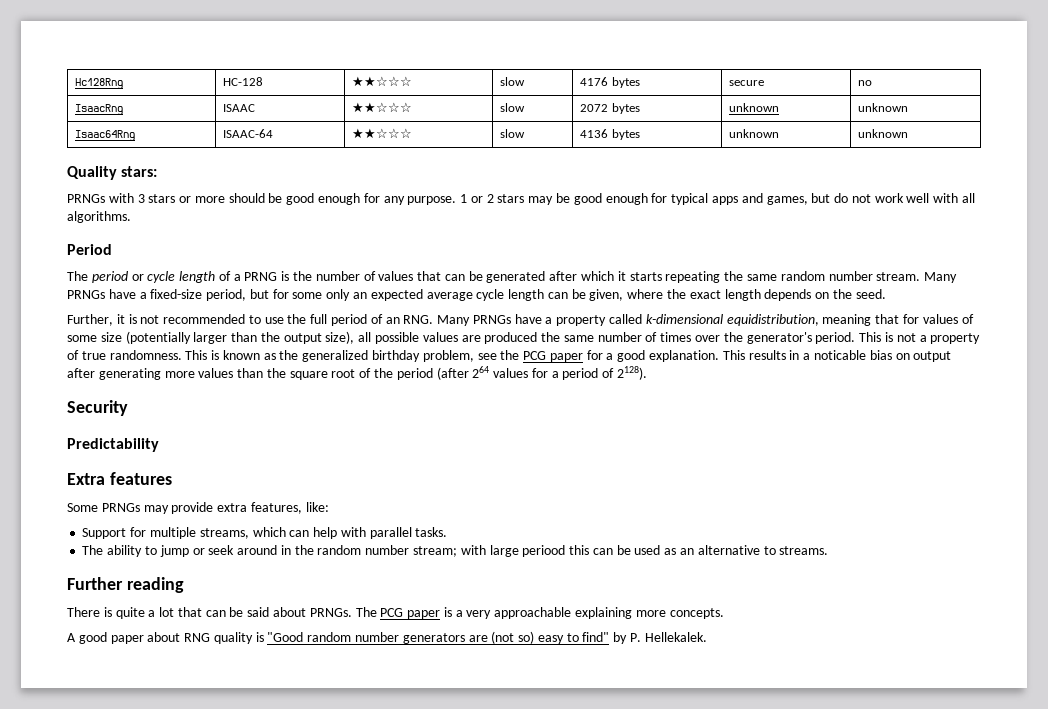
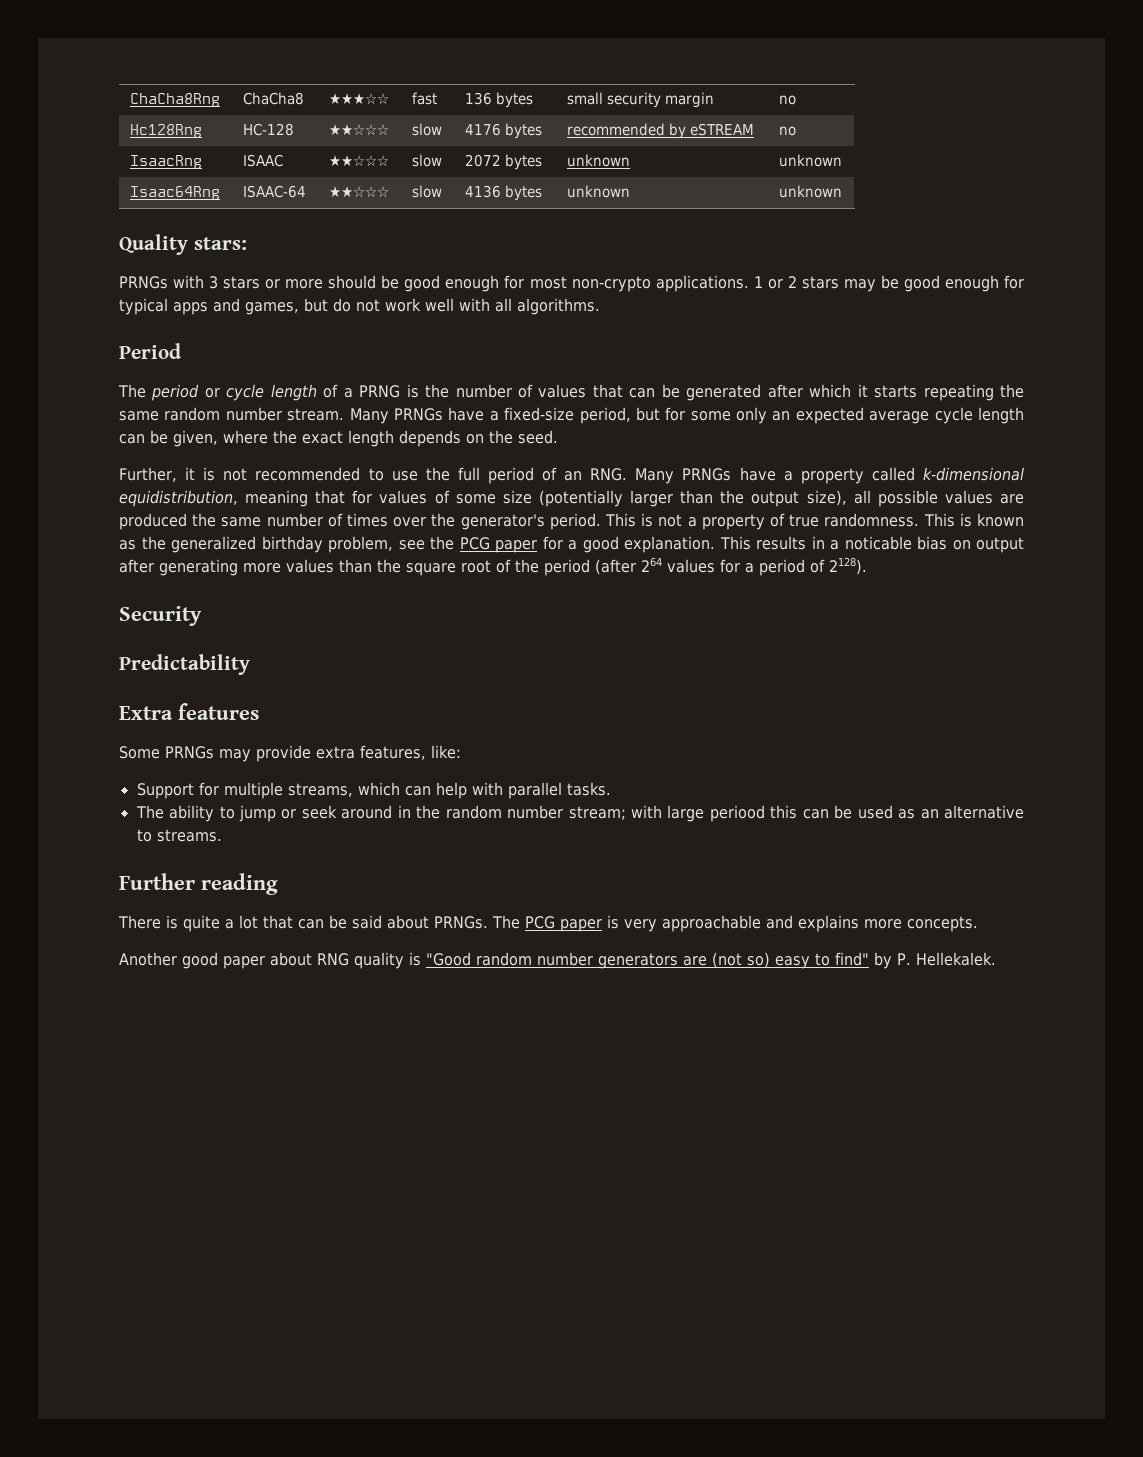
+ ChaCha8Rng | ChaCha8 | ★★★☆☆ | fast | 136 bytes | small security margin | no
- Hc128Rng | HC-128 | ★★☆☆☆ | slow | 4176 bytes | secure | no
+ Hc128Rng | HC-128 | ★★☆☆☆ | slow | 4176 bytes | recommended by eSTREAM | no
- PRNGs with 3 stars or more should be good enough for any purpose.
+ PRNGs with 3 stars or more should be good enough for most non-crypto applications.
- The PCG paper is a very approachable explaining more concepts.
+ The PCG paper is very approachable and explains more concepts.
- A good paper about RNG quality is "Good random number generators are (not so) easy to find" by P. Hellekalek.
+ Another good paper about RNG quality is "Good random number generators are (not so) easy to find" by P. Hellekalek.

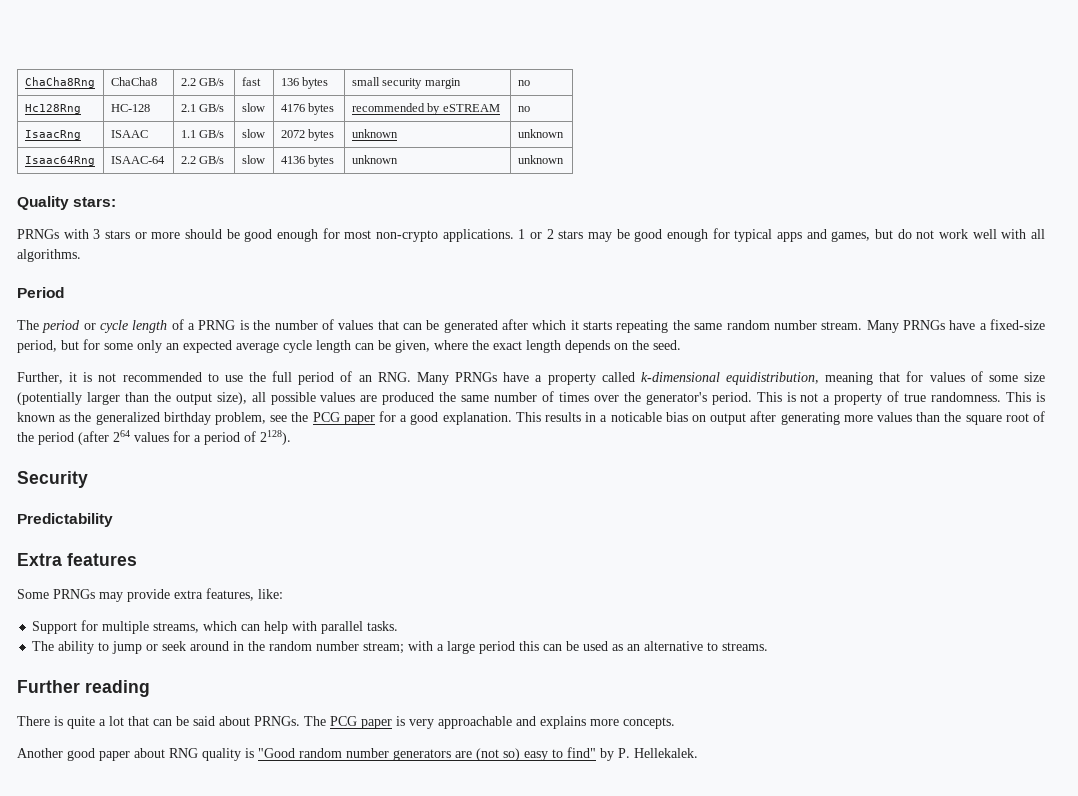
- ChaCha8Rng | ChaCha8 | ★★★☆☆ | fast | 136 bytes | small security margin | no
+ ChaCha8Rng | ChaCha8 | 2.2 GB/s | fast | 136 bytes | small security margin | no
- Hc128Rng | HC-128 | ★★☆☆☆ | slow | 4176 bytes | recommended by eSTREAM | no
+ Hc128Rng | HC-128 | 2.1 GB/s | slow | 4176 bytes | recommended by eSTREAM | no
- IsaacRng | ISAAC | ★★☆☆☆ | slow | 2072 bytes | unknown | unknown
+ IsaacRng | ISAAC | 1.1 GB/s | slow | 2072 bytes | unknown | unknown
- Isaac64Rng | ISAAC-64 | ★★☆☆☆ | slow | 4136 bytes | unknown | unknown
+ Isaac64Rng | ISAAC-64 | 2.2 GB/s | slow | 4136 bytes | unknown | unknown
- The ability to jump or seek around in the random number stream; with large periood this can be used as an alternative to streams.
+ The ability to jump or seek around in the random number stream; with a large period this can be used as an alternative to streams.

